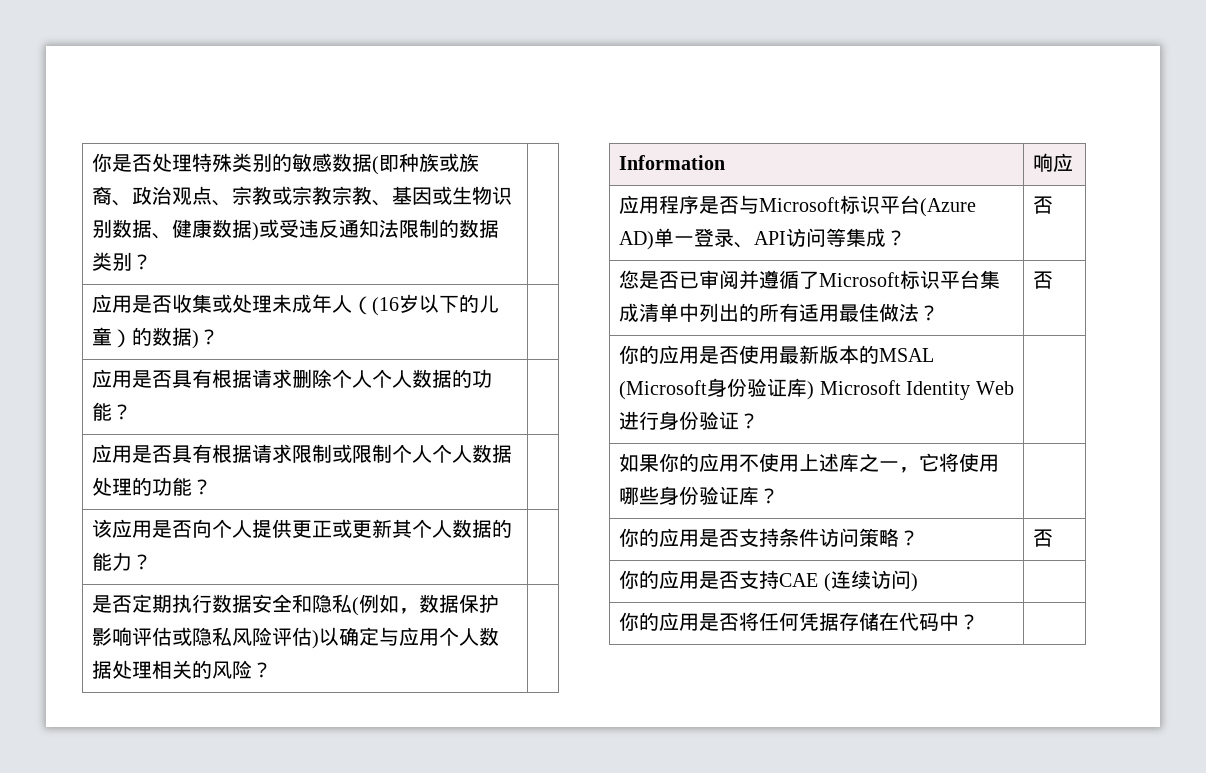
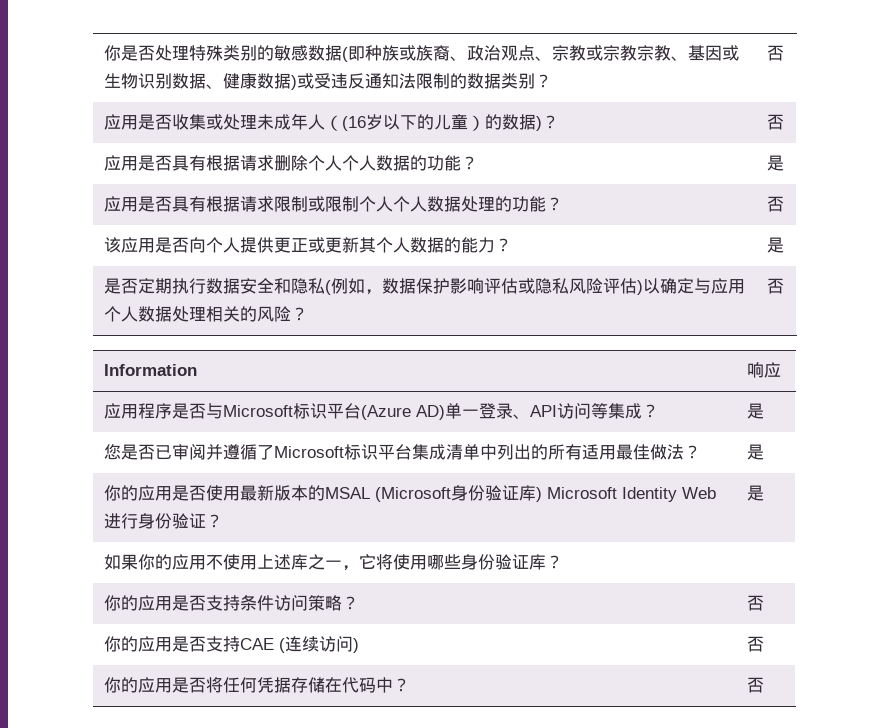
- 你是否处理特殊类别的敏感数据(即种族或族裔、政治观点、宗教或宗教宗教、基因或生物识别数据、健康数据)或受违反通知法限制的数据类别？ |
+ 你是否处理特殊类别的敏感数据(即种族或族裔、政治观点、宗教或宗教宗教、基因或生物识别数据、健康数据)或受违反通知法限制的数据类别？ | 否
- 应用是否收集或处理未成年人（(16岁以下的儿童）的数据)？ |
+ 应用是否收集或处理未成年人（(16岁以下的儿童）的数据)？ | 否
- 应用是否具有根据请求删除个人个人数据的功能？ |
+ 应用是否具有根据请求删除个人个人数据的功能？ | 是
- 应用是否具有根据请求限制或限制个人个人数据处理的功能？ |
+ 应用是否具有根据请求限制或限制个人个人数据处理的功能？ | 否
- 该应用是否向个人提供更正或更新其个人数据的能力？ |
+ 该应用是否向个人提供更正或更新其个人数据的能力？ | 是
- 是否定期执行数据安全和隐私(例如，数据保护影响评估或隐私风险评估)以确定与应用个人数据处理相关的风险？ |
+ 是否定期执行数据安全和隐私(例如，数据保护影响评估或隐私风险评估)以确定与应用个人数据处理相关的风险？ | 否
- 应用程序是否与Microsoft标识平台(Azure AD)单一登录、API访问等集成？ | 否
+ 应用程序是否与Microsoft标识平台(Azure AD)单一登录、API访问等集成？ | 是
- 您是否已审阅并遵循了Microsoft标识平台集成清单中列出的所有适用最佳做法？ | 否
+ 您是否已审阅并遵循了Microsoft标识平台集成清单中列出的所有适用最佳做法？ | 是
- 你的应用是否使用最新版本的MSAL (Microsoft身份验证库) Microsoft Identity Web进行身份验证？ |
+ 你的应用是否使用最新版本的MSAL (Microsoft身份验证库) Microsoft Identity Web进行身份验证？ | 是
- 你的应用是否支持CAE (连续访问) |
+ 你的应用是否支持CAE (连续访问) | 否
- 你的应用是否将任何凭据存储在代码中？ |
+ 你的应用是否将任何凭据存储在代码中？ | 否

